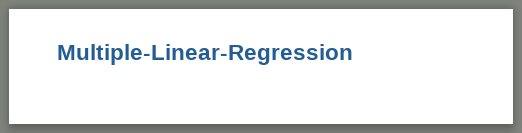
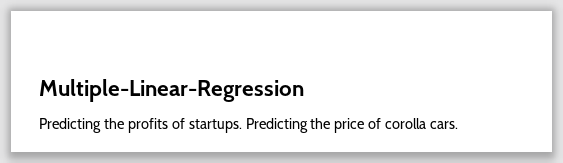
+ Predicting the profits of startups. Predicting the price of corolla cars.

